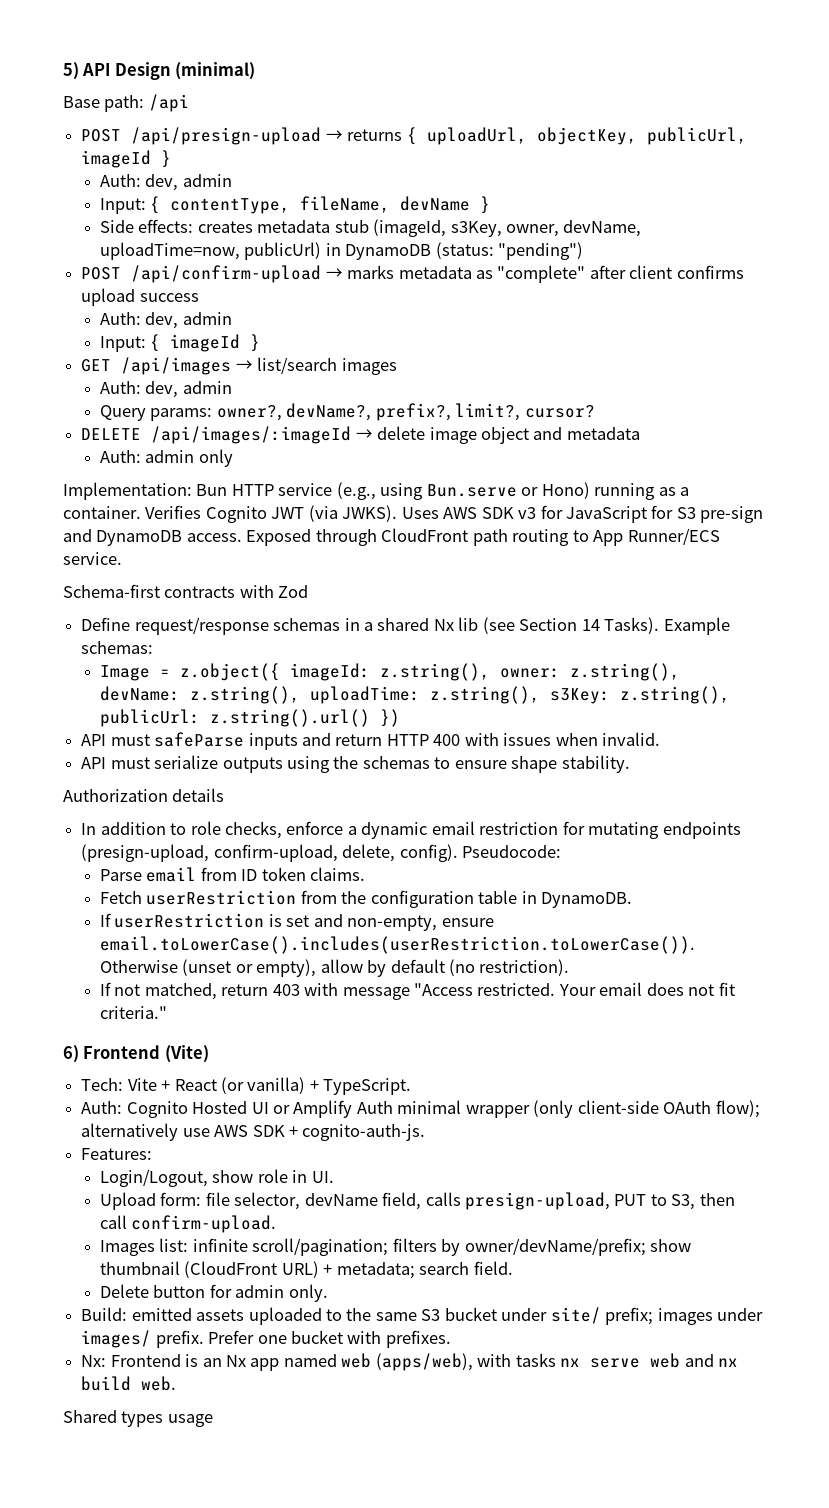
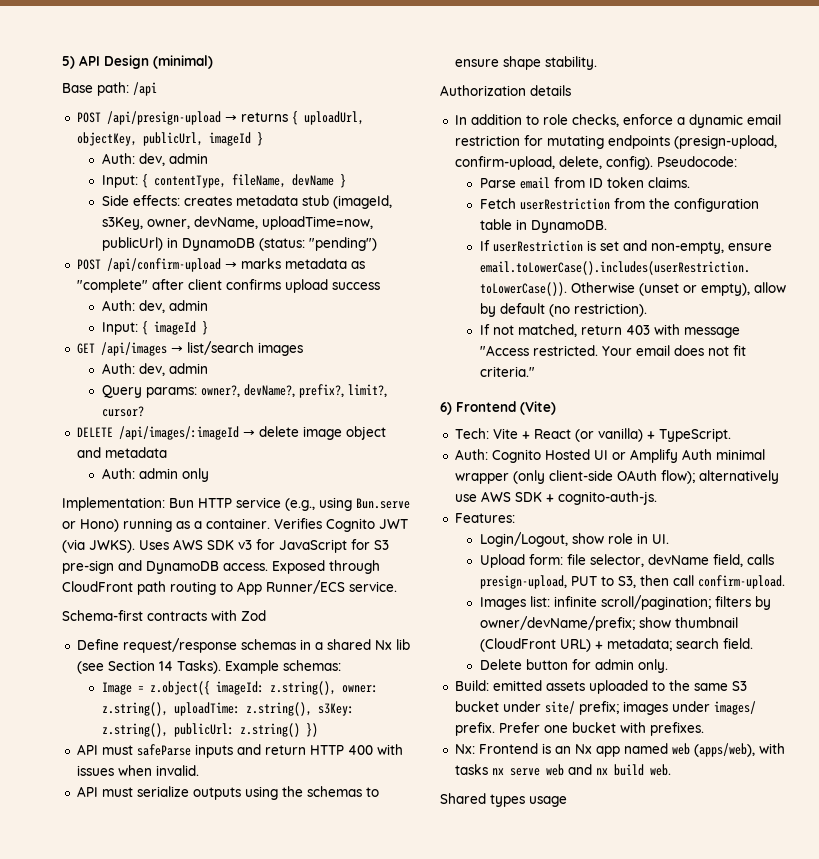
- Image = z.object({ imageId: z.string(), owner: z.string(), devName: z.string(), uploadTime: z.string(), s3Key: z.string(), publicUrl: z.string().url() })
+ Image = z.object({ imageId: z.string(), owner: z.string(), uploadTime: z.string(), s3Key: z.string(), publicUrl: z.string() })

